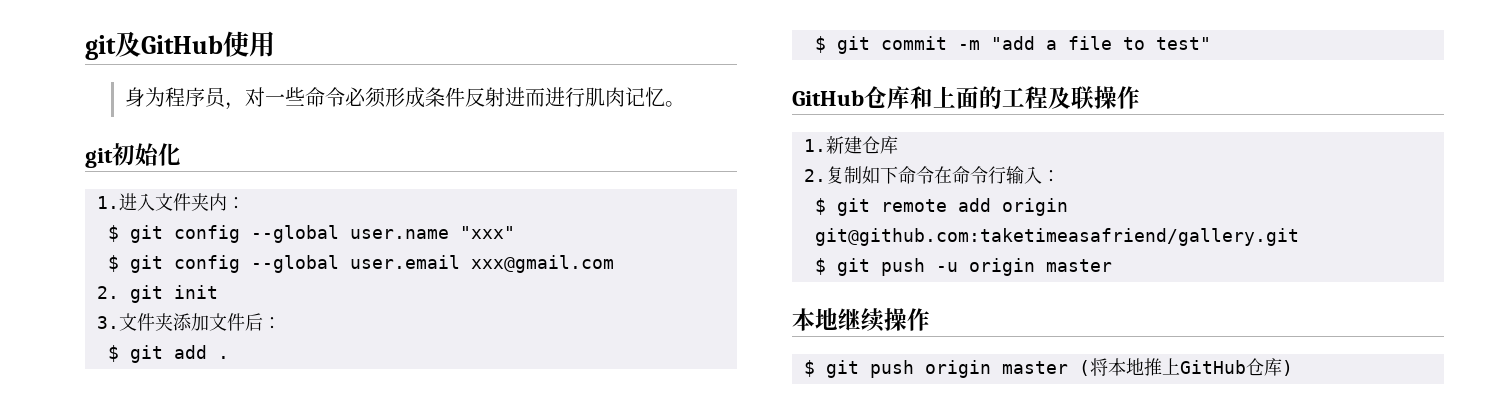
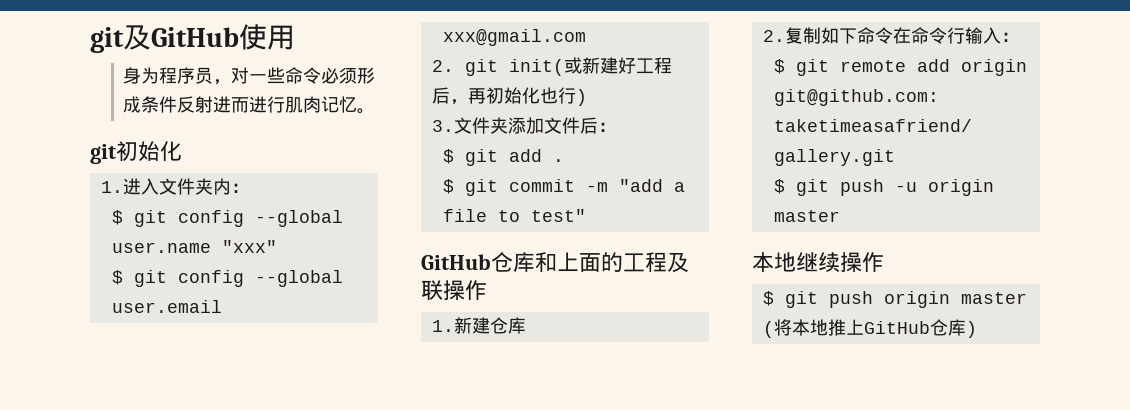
- 2. git init
+ 2. git init(或新建好工程后，再初始化也行)

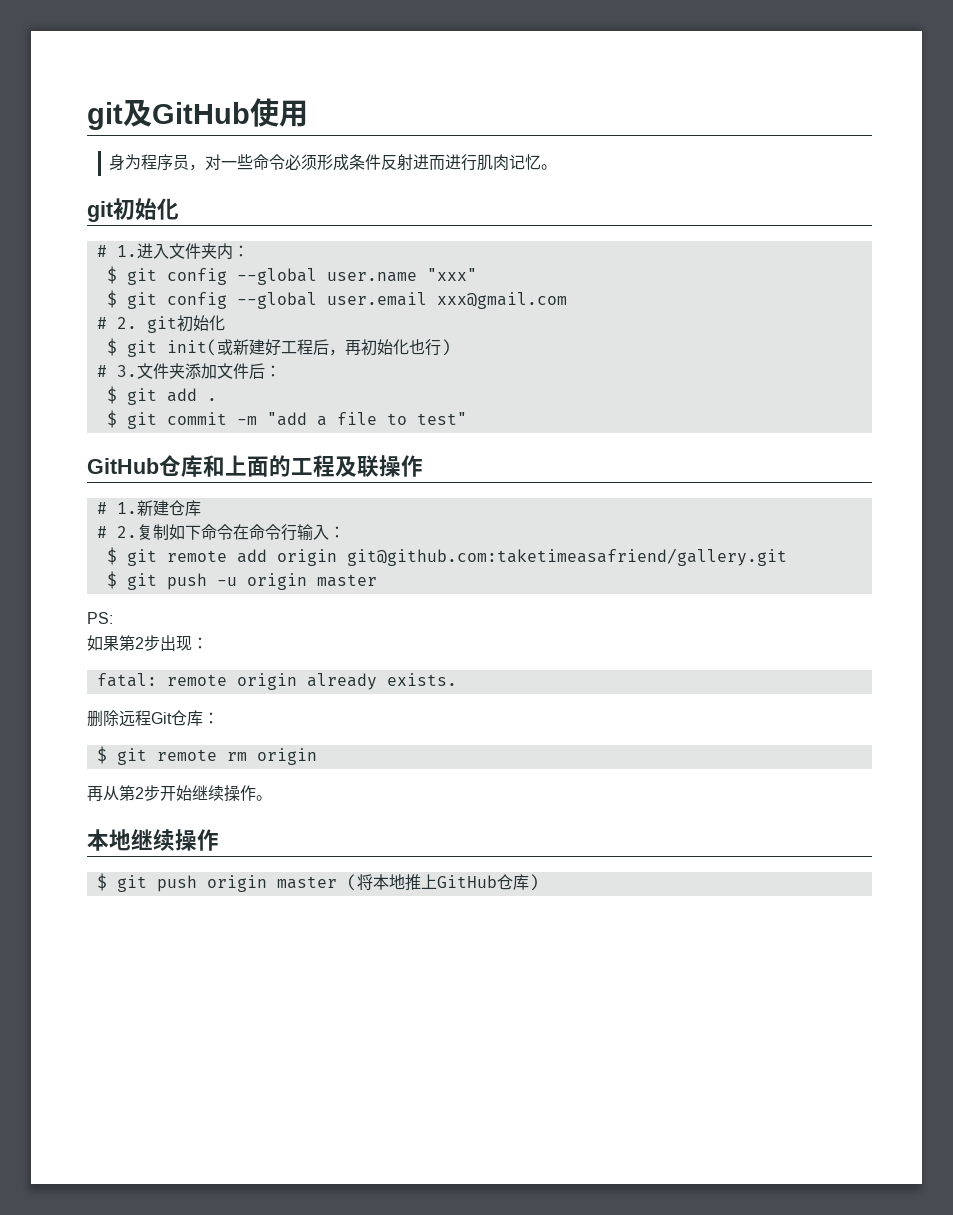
- 1.进入文件夹内：
+ # 1.进入文件夹内：
- 2. git init(或新建好工程后，再初始化也行)
+ # 2. git初始化
+ $ git init(或新建好工程后，再初始化也行)
- 3.文件夹添加文件后：
+ # 3.文件夹添加文件后：
- 1.新建仓库
+ # 1.新建仓库
- 2.复制如下命令在命令行输入：
+ # 2.复制如下命令在命令行输入：
+ PS:
+ 如果第2步出现：
+ fatal: remote origin already exists.
+ 删除远程Git仓库：
+ $ git remote rm origin
+ 再从第2步开始继续操作。

